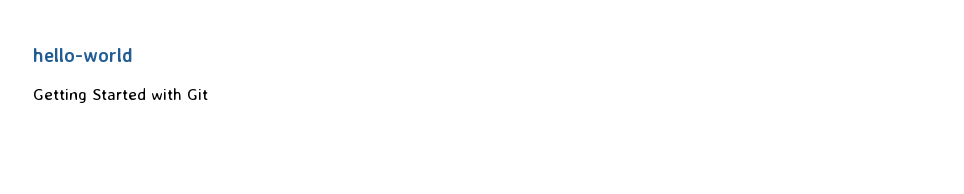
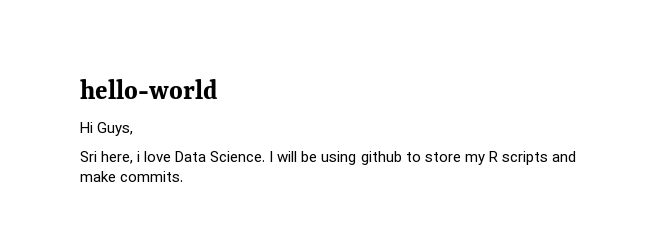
- Getting Started with Git
+ Hi Guys,
+ Sri here, i love Data Science. I will be using github to store my R scripts and make commits.

